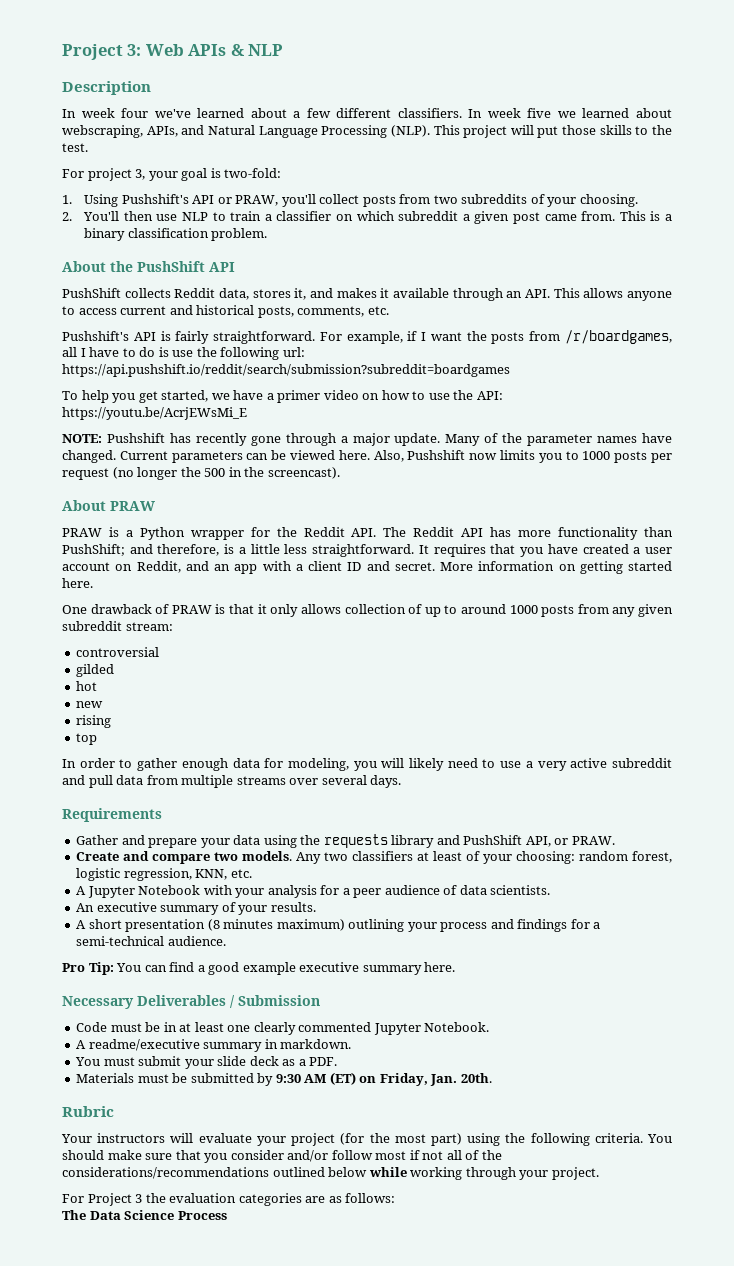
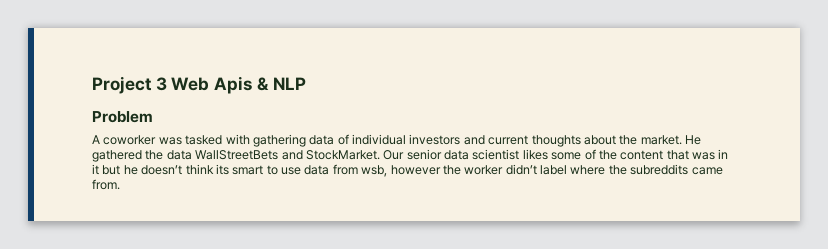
- Project 3: Web APIs & NLP
+ Project 3 Web Apis & NLP
- Description
- In week four we've learned about a few different classifiers. In week five we learned about webscraping, APIs, and Natural Language Processing (NLP). This project will put those skills to the test.
- For project 3, your goal is two-fold:
- 1. Using Pushshift's API or PRAW, you'll collect posts from two subreddits of your choosing.
- 2. You'll then use NLP to train a classifier on which subreddit a given post came from. This is a binary classification problem.
- About the PushShift API
- PushShift collects Reddit data, stores it, and makes it available through an API. This allows anyone to access current and historical posts, comments, etc.
- Pushshift's API is fairly straightforward. For example, if I want the posts from /r/boardgames, all I have to do is use the following url: https://api.pushshift.io/reddit/search/submission?subreddit=boardgames
- To help you get started, we have a primer video on how to use the API: https://youtu.be/AcrjEWsMi_E
- NOTE: Pushshift has recently gone through a major update. Many of the parameter names have changed. Current parameters can be viewed here. Also, Pushshift now limits you to 1000 posts per request (no longer the 500 in the screencast).
- About PRAW
- PRAW is a Python wrapper for the Reddit API. The Reddit API has more functionality than PushShift; and therefore, is a little less straightforward. It requires that you have created a user account on Reddit, and an app with a client ID and secret. More information on getting started here.
- One drawback of PRAW is that it only allows collection of up to around 1000 posts from any given subreddit stream:
- controversial
- gilded
- hot
- new
- rising
- top
- In order to gather enough data for modeling, you will likely need to use a very active subreddit and pull data from multiple streams over several days.
- Requirements
- Gather and prepare your data using the requests library and PushShift API, or PRAW.
- Create and compare two models. Any two classifiers at least of your choosing: random forest, logistic regression, KNN, etc.
- A Jupyter Notebook with your analysis for a peer audience of data scientists.
- An executive summary of your results.
- A short presentation (8 minutes maximum) outlining your process and findings for a semi-technical audience.
- Pro Tip: You can find a good example executive summary here.
- Necessary Deliverables / Submission
- Code must be in at least one clearly commented Jupyter Notebook.
- A readme/executive summary in markdown.
- You must submit your slide deck as a PDF.
- Materials must be submitted by 9:30 AM (ET) on Friday, Jan. 20th.
- Rubric
- Your instructors will evaluate your project (for the most part) using the following criteria. You should make sure that you consider and/or follow most if not all of the considerations/recommendations outlined below while working through your project.
- For Project 3 the evaluation categories are as follows:
- The Data Science Process
+ Problem
+ A coworker was tasked with gathering data of individual investors and current thoughts about the market. He gathered the data WallStreetBets and StockMarket. Our senior data scientist likes some of the content that was in it but he doesn’t think its smart to use data from wsb, however the worker didn’t label where the subreddits came from.

